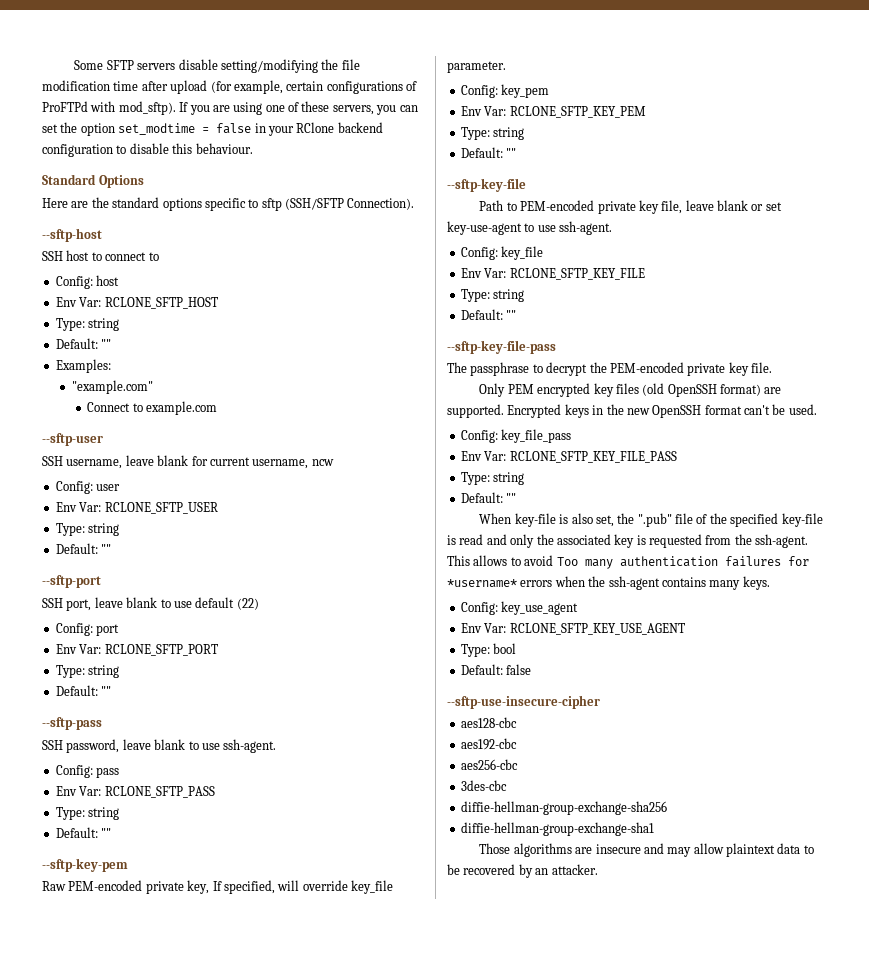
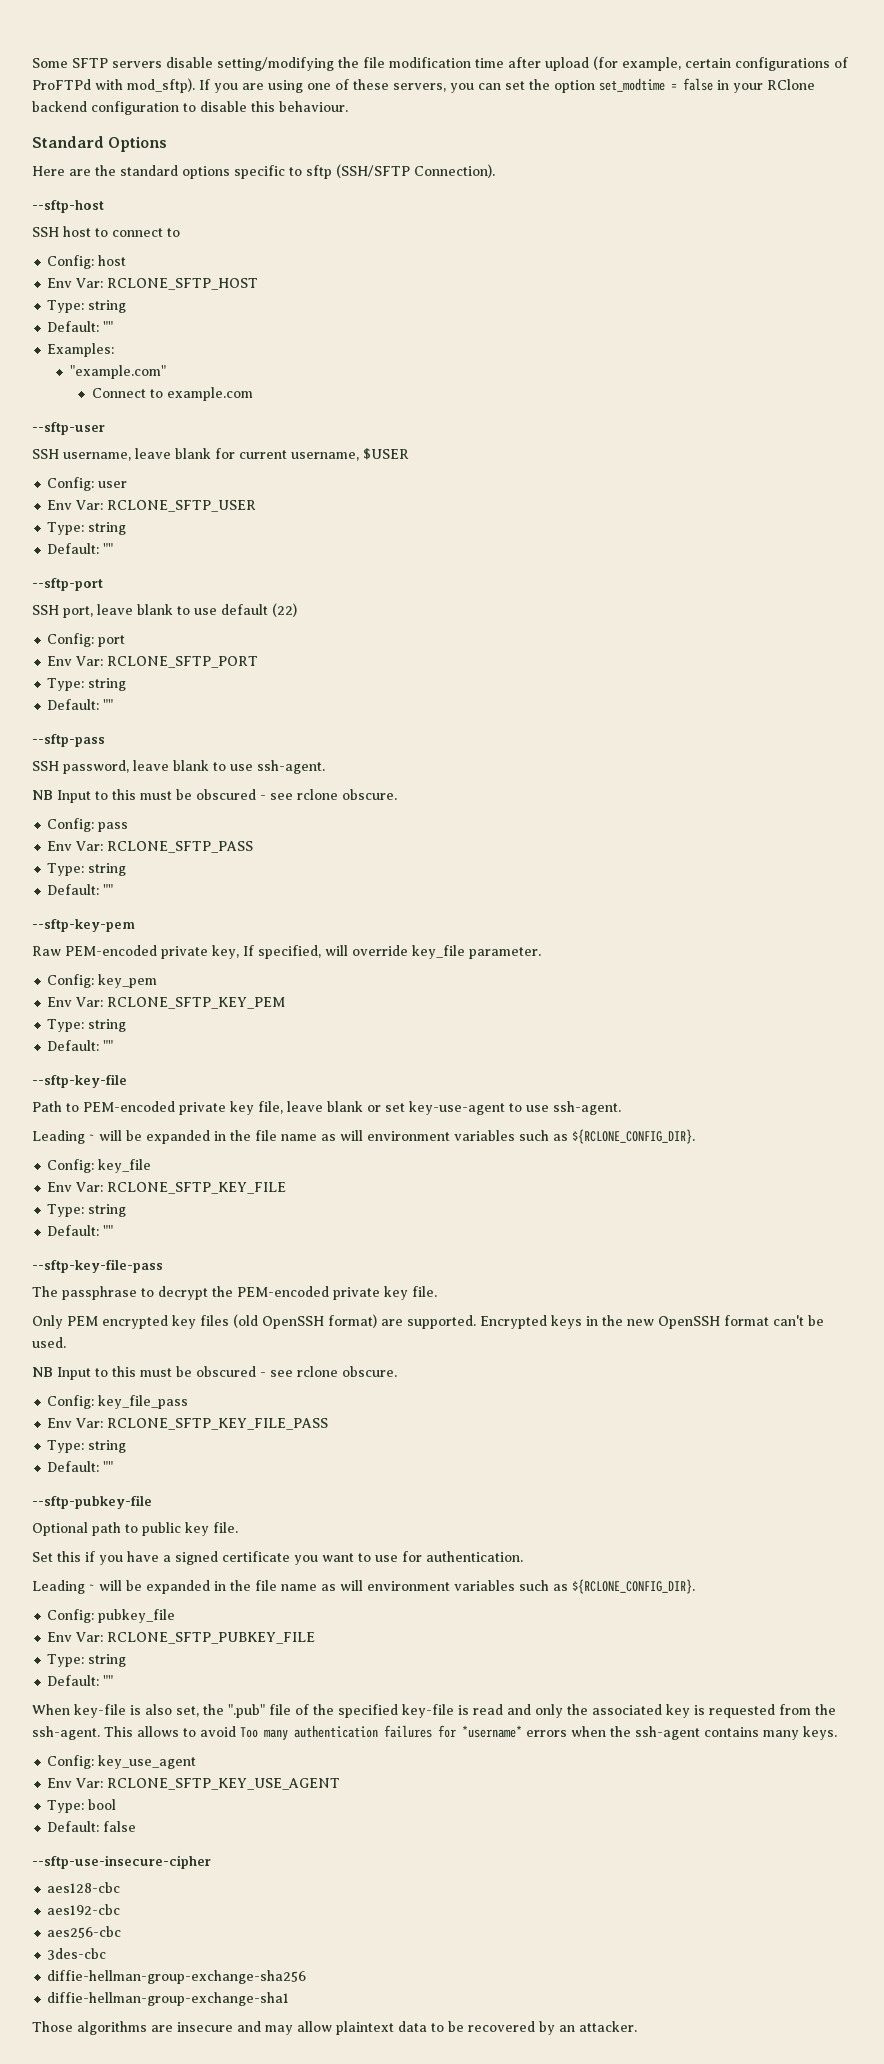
- SSH username, leave blank for current username, ncw
+ SSH username, leave blank for current username, $USER
  SSH password, leave blank to use ssh-agent.
+ NB Input to this must be obscured - see rclone obscure.
  Path to PEM-encoded private key file, leave blank or set key-use-agent to use ssh-agent.
+ Leading ~ will be expanded in the file name as will environment variables such as ${RCLONE_CONFIG_DIR}.
  Encrypted keys in the new OpenSSH format can't be used.
+ NB Input to this must be obscured - see rclone obscure.
+ --sftp-pubkey-file
+ Optional path to public key file.
+ Set this if you have a signed certificate you want to use for authentication.
+ Leading ~ will be expanded in the file name as will environment variables such as ${RCLONE_CONFIG_DIR}.
+ Config: pubkey_file
+ Env Var: RCLONE_SFTP_PUBKEY_FILE
+ Type: string
+ Default: ""

